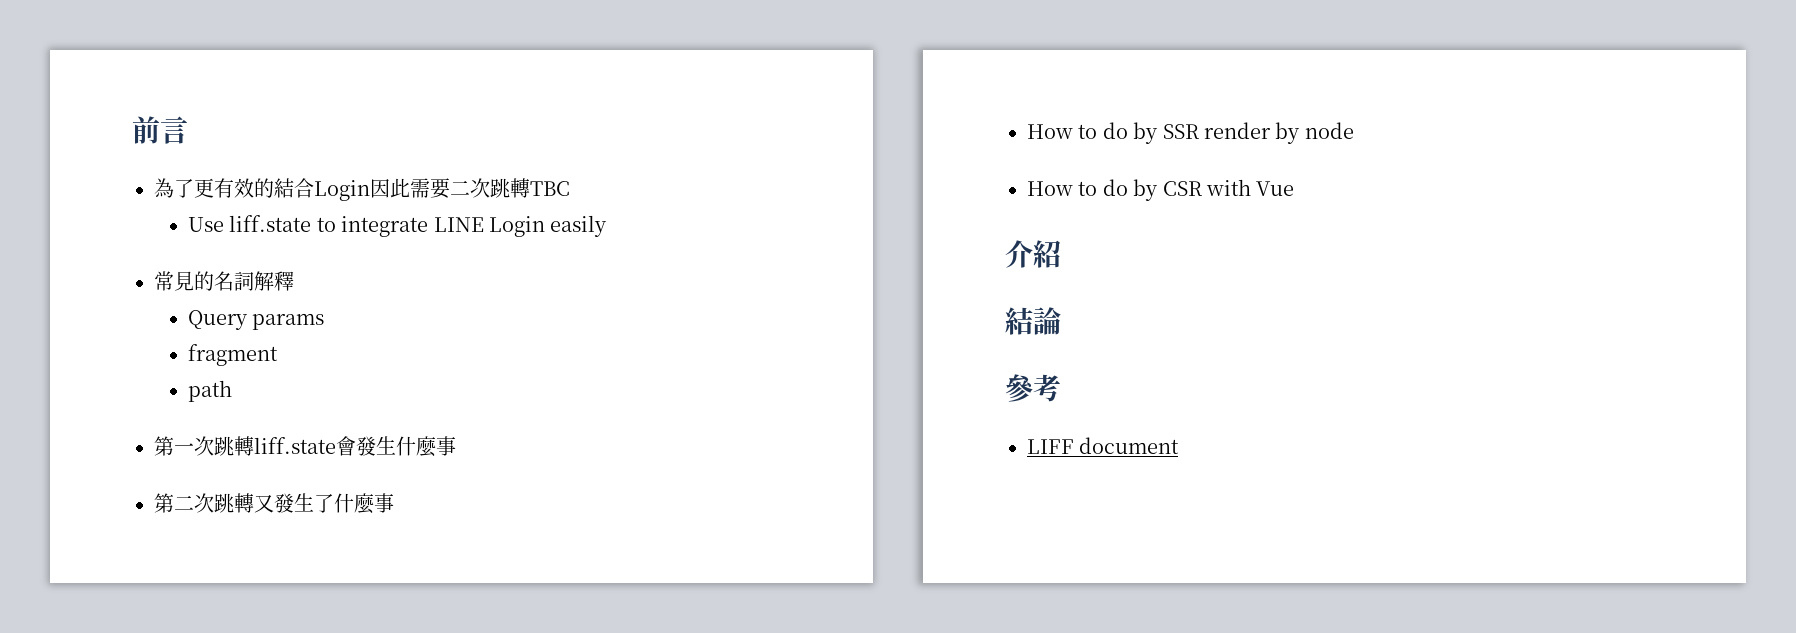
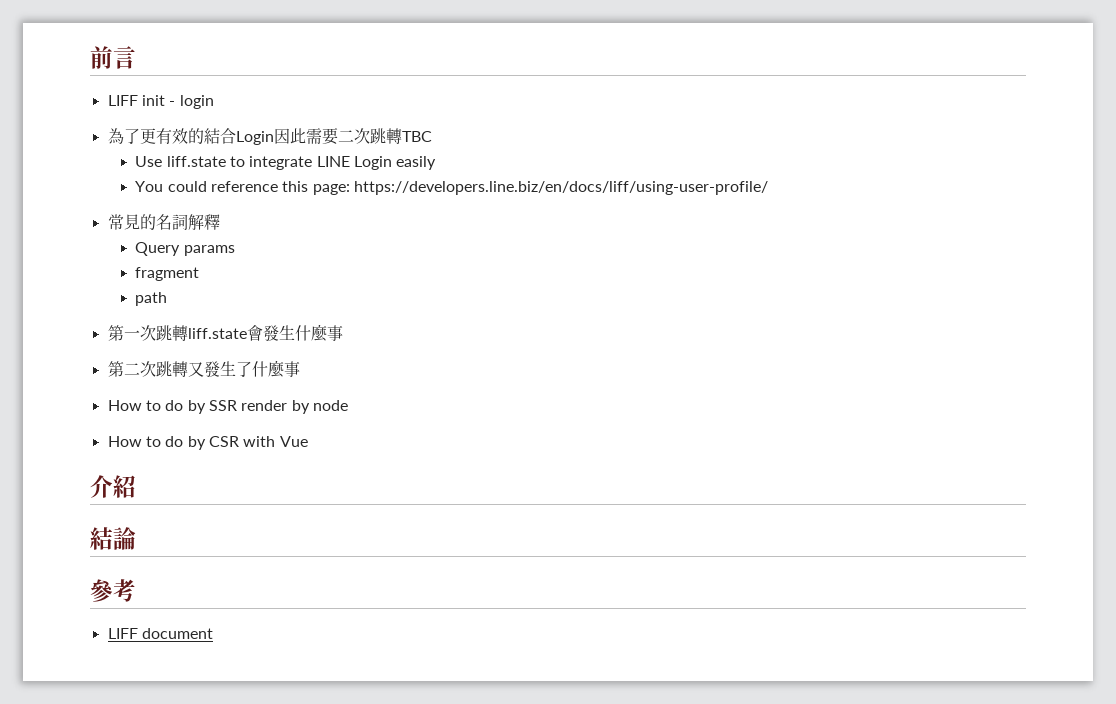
+ LIFF init - login
+ You could reference this page: https://developers.line.biz/en/docs/liff/using-user-profile/

